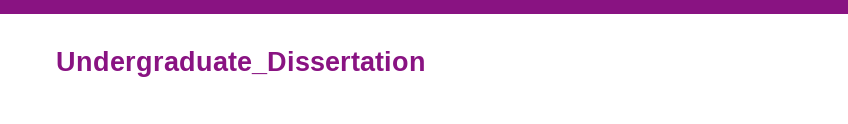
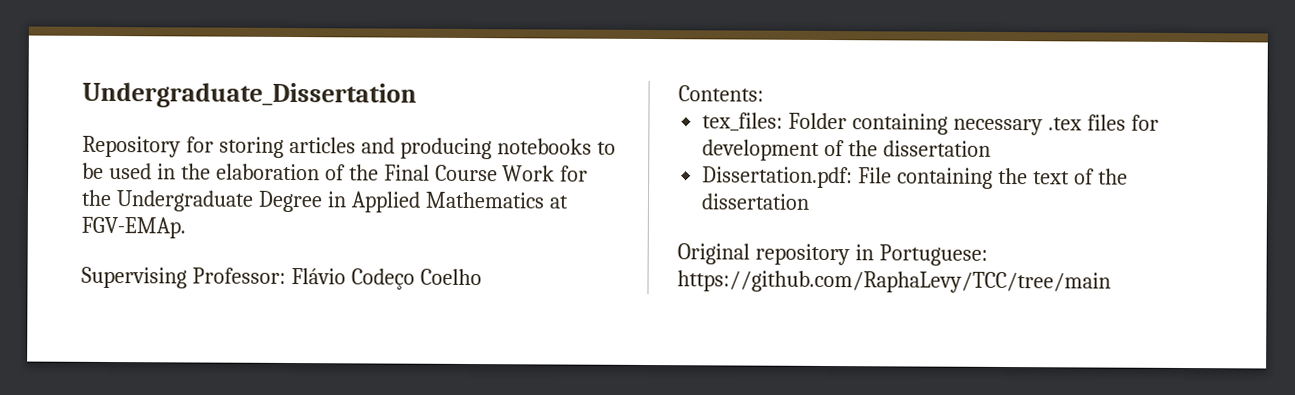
+ Repository for storing articles and producing notebooks to be used in the elaboration of the Final Course Work for the Undergraduate Degree in Applied Mathematics at FGV-EMAp.
+ Supervising Professor: Flávio Codeço Coelho
+ Contents:
+ tex_files: Folder containing necessary .tex files for development of the dissertation
+ Dissertation.pdf: File containing the text of the dissertation
+ Original repository in Portuguese: https://github.com/RaphaLevy/TCC/tree/main

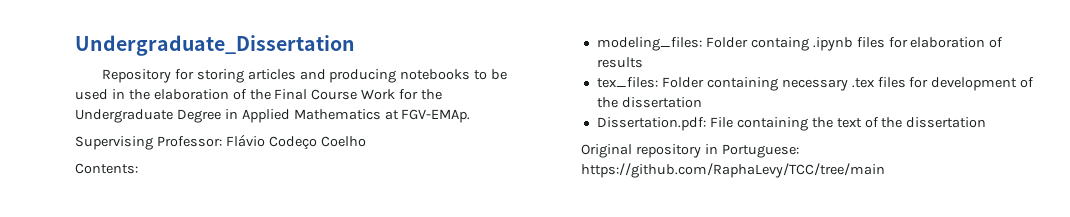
+ modeling_files: Folder containg .ipynb files for elaboration of results

